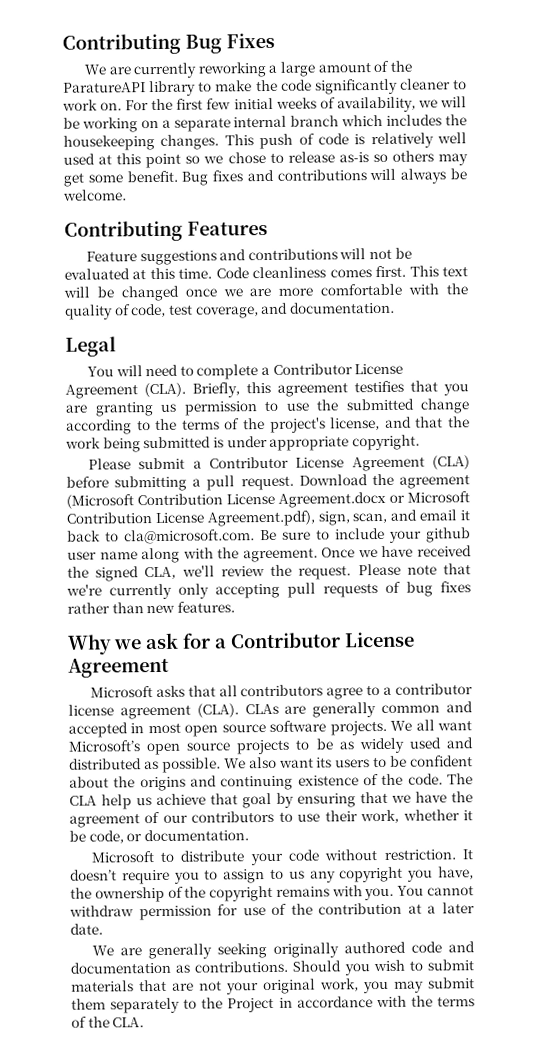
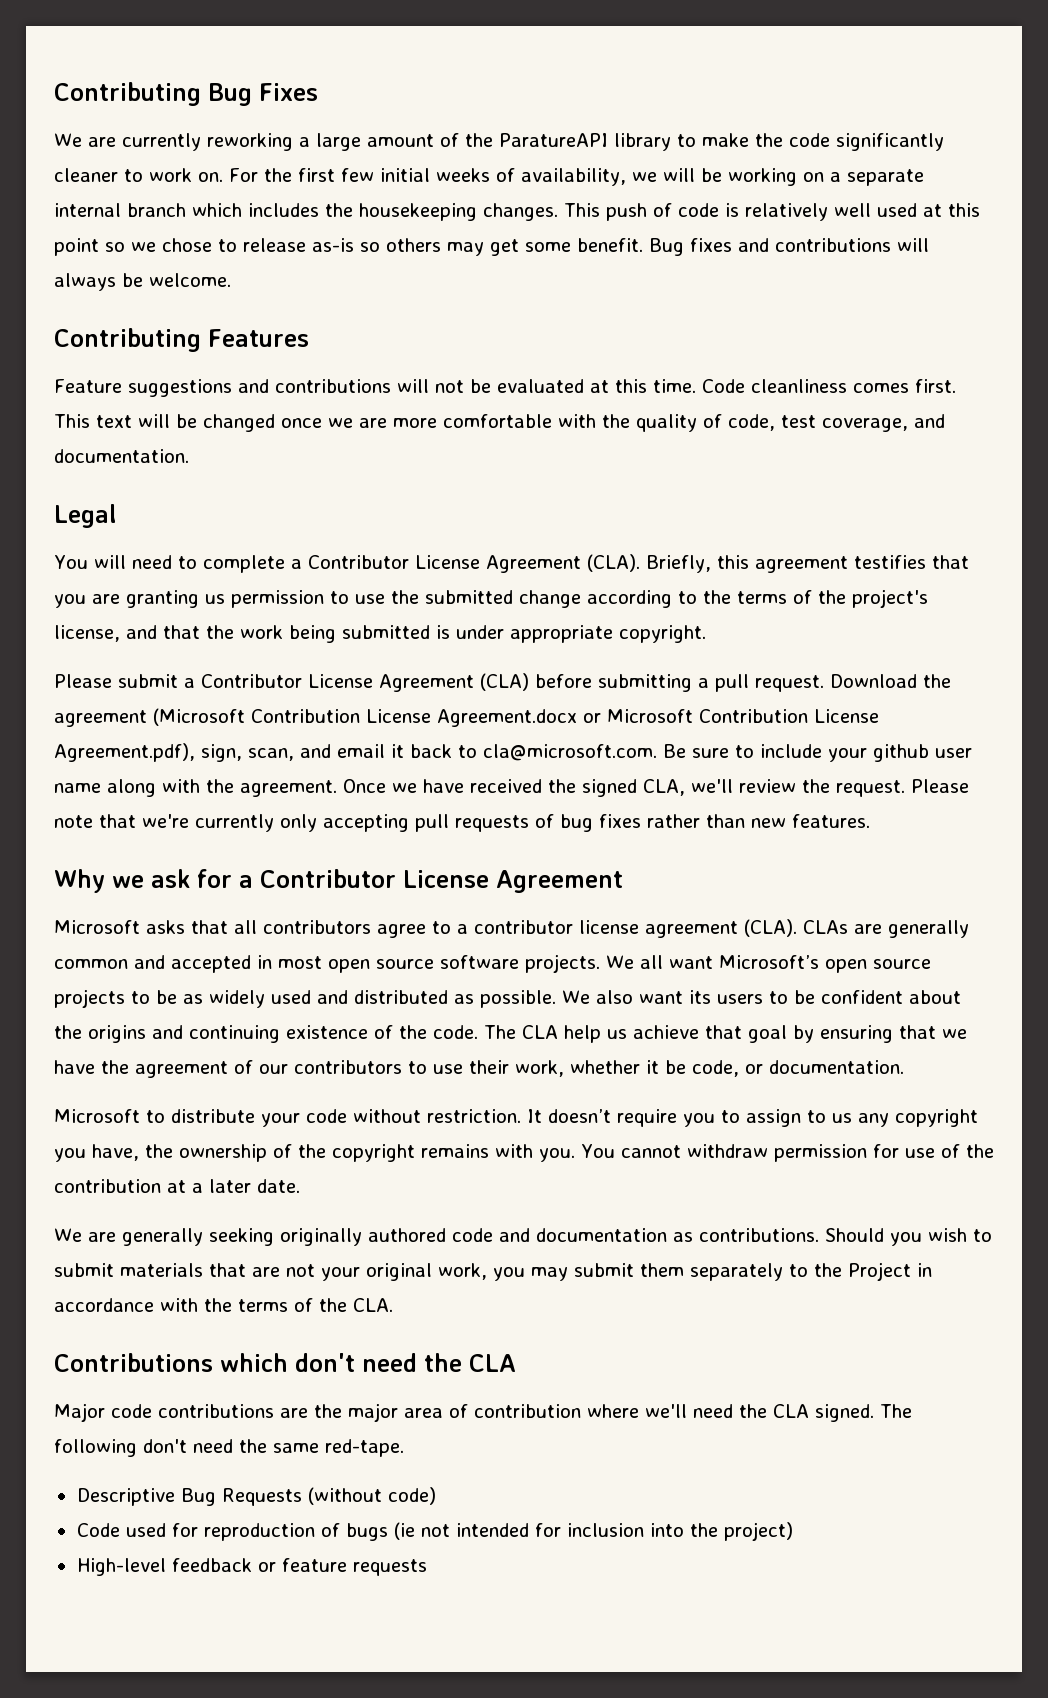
+ Contributions which don't need the CLA
+ Major code contributions are the major area of contribution where we'll need the CLA signed. The following don't need the same red-tape.
+ Descriptive Bug Requests (without code)
+ Code used for reproduction of bugs (ie not intended for inclusion into the project)
+ High-level feedback or feature requests

